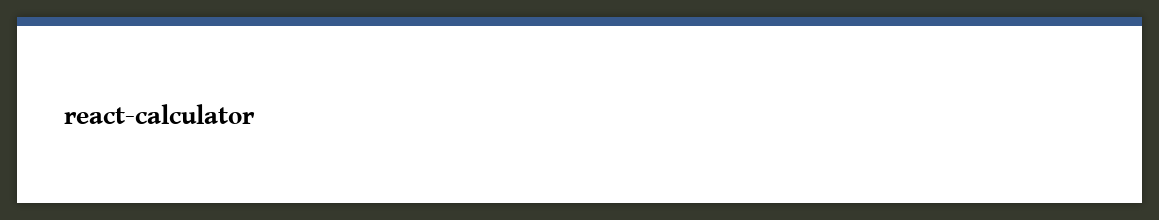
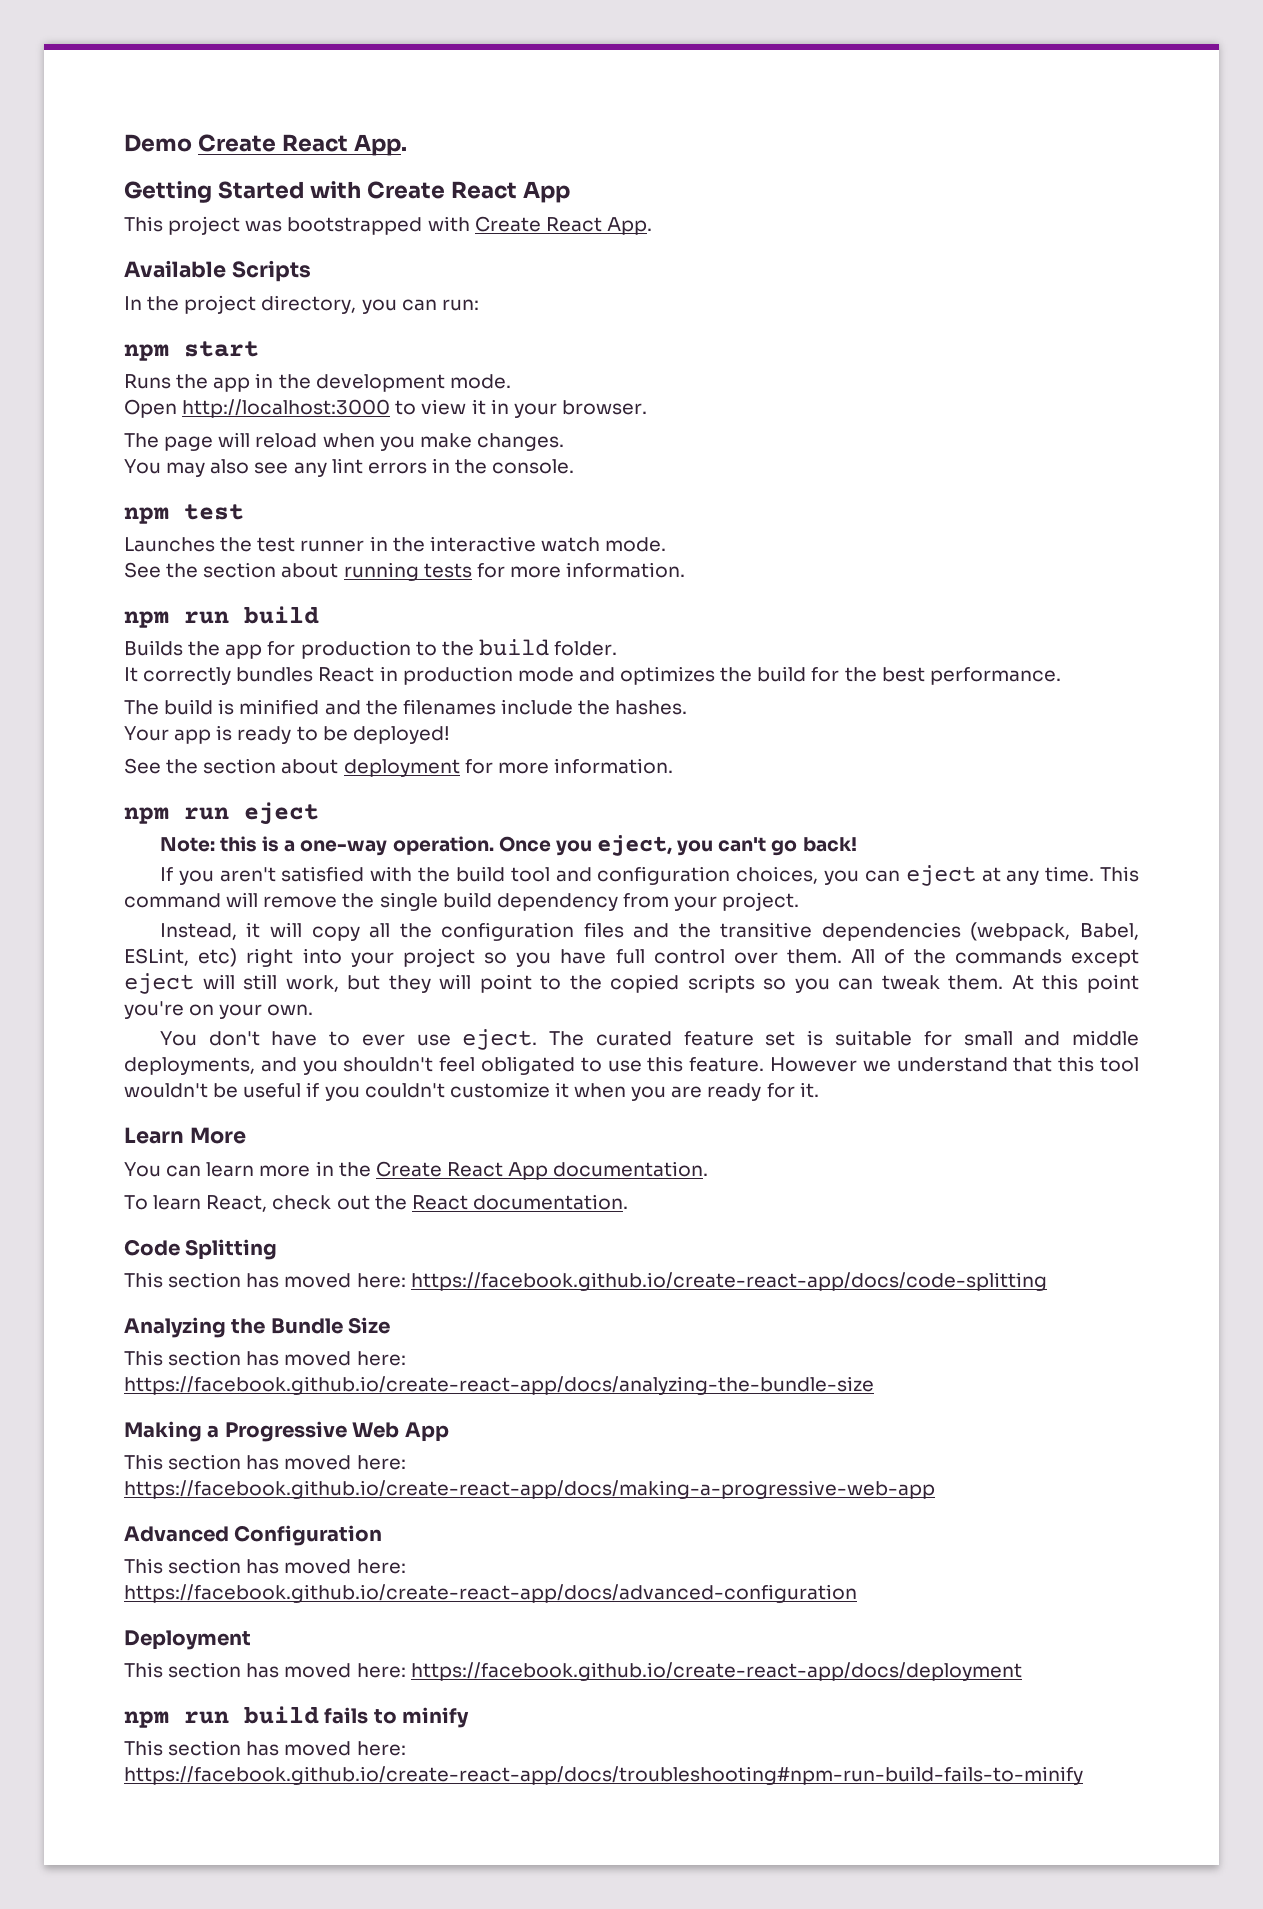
- react-calculator
+ Demo Create React App.
+ Getting Started with Create React App
+ This project was bootstrapped with Create React App.
+ Available Scripts
+ In the project directory, you can run:
+ npm start
+ Runs the app in the development mode.
+ Open http://localhost:3000 to view it in your browser.
+ The page will reload when you make changes.
+ You may also see any lint errors in the console.
+ npm test
+ Launches the test runner in the interactive watch mode.
+ See the section about running tests for more information.
+ npm run build
+ Builds the app for production to the build folder.
+ It correctly bundles React in production mode and optimizes the build for the best performance.
+ The build is minified and the filenames include the hashes.
+ Your app is ready to be deployed!
+ See the section about deployment for more information.
+ npm run eject
+ Note: this is a one-way operation. Once you eject, you can't go back!
+ If you aren't satisfied with the build tool and configuration choices, you can eject at any time. This command will remove the single build dependency from your project.
+ Instead, it will copy all the configuration files and the transitive dependencies (webpack, Babel, ESLint, etc) right into your project so you have full control over them. All of the commands except eject will still work, but they will point to the copied scripts so you can tweak them. At this point you're on your own.
+ You don't have to ever use eject. The curated feature set is suitable for small and middle deployments, and you shouldn't feel obligated to use this feature. However we understand that this tool wouldn't be useful if you couldn't customize it when you are ready for it.
+ Learn More
+ You can learn more in the Create React App documentation.
+ To learn React, check out the React documentation.
+ Code Splitting
+ This section has moved here: https://facebook.github.io/create-react-app/docs/code-splitting
+ Analyzing the Bundle Size
+ This section has moved here: https://facebook.github.io/create-react-app/docs/analyzing-the-bundle-size
+ Making a Progressive Web App
+ This section has moved here: https://facebook.github.io/create-react-app/docs/making-a-progressive-web-app
+ Advanced Configuration
+ This section has moved here: https://facebook.github.io/create-react-app/docs/advanced-configuration
+ Deployment
+ This section has moved here: https://facebook.github.io/create-react-app/docs/deployment
+ npm run build fails to minify
+ This section has moved here: https://facebook.github.io/create-react-app/docs/troubleshooting#npm-run-build-fails-to-minify

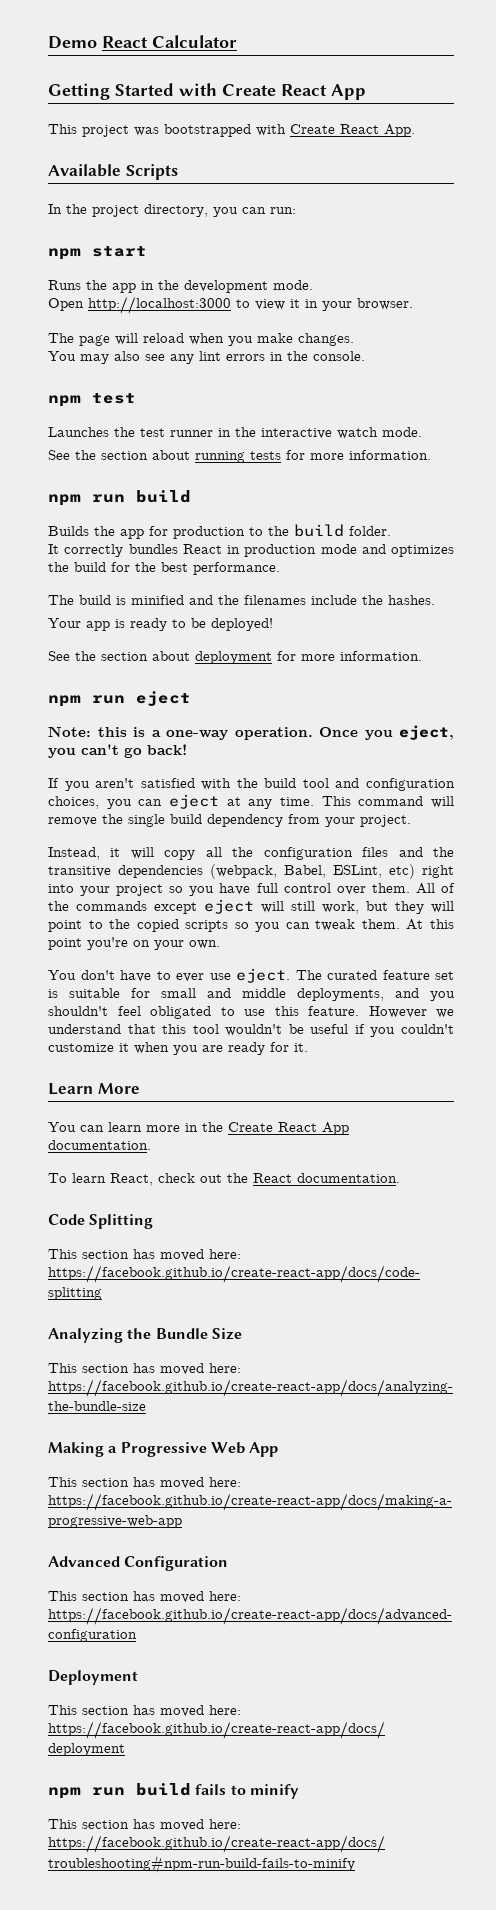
- Demo Create React App.
+ Demo React Calculator

